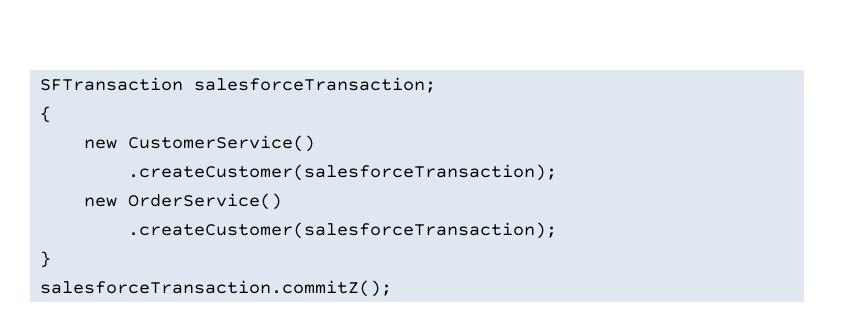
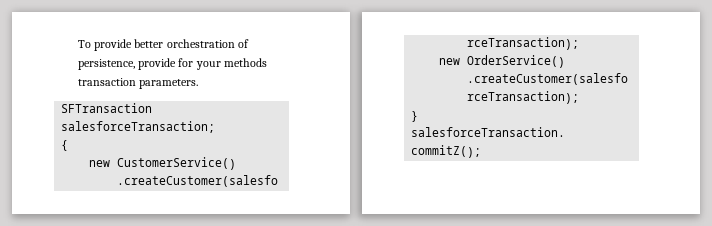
+ To provide better orchestration of persistence, provide for your methods transaction parameters.

